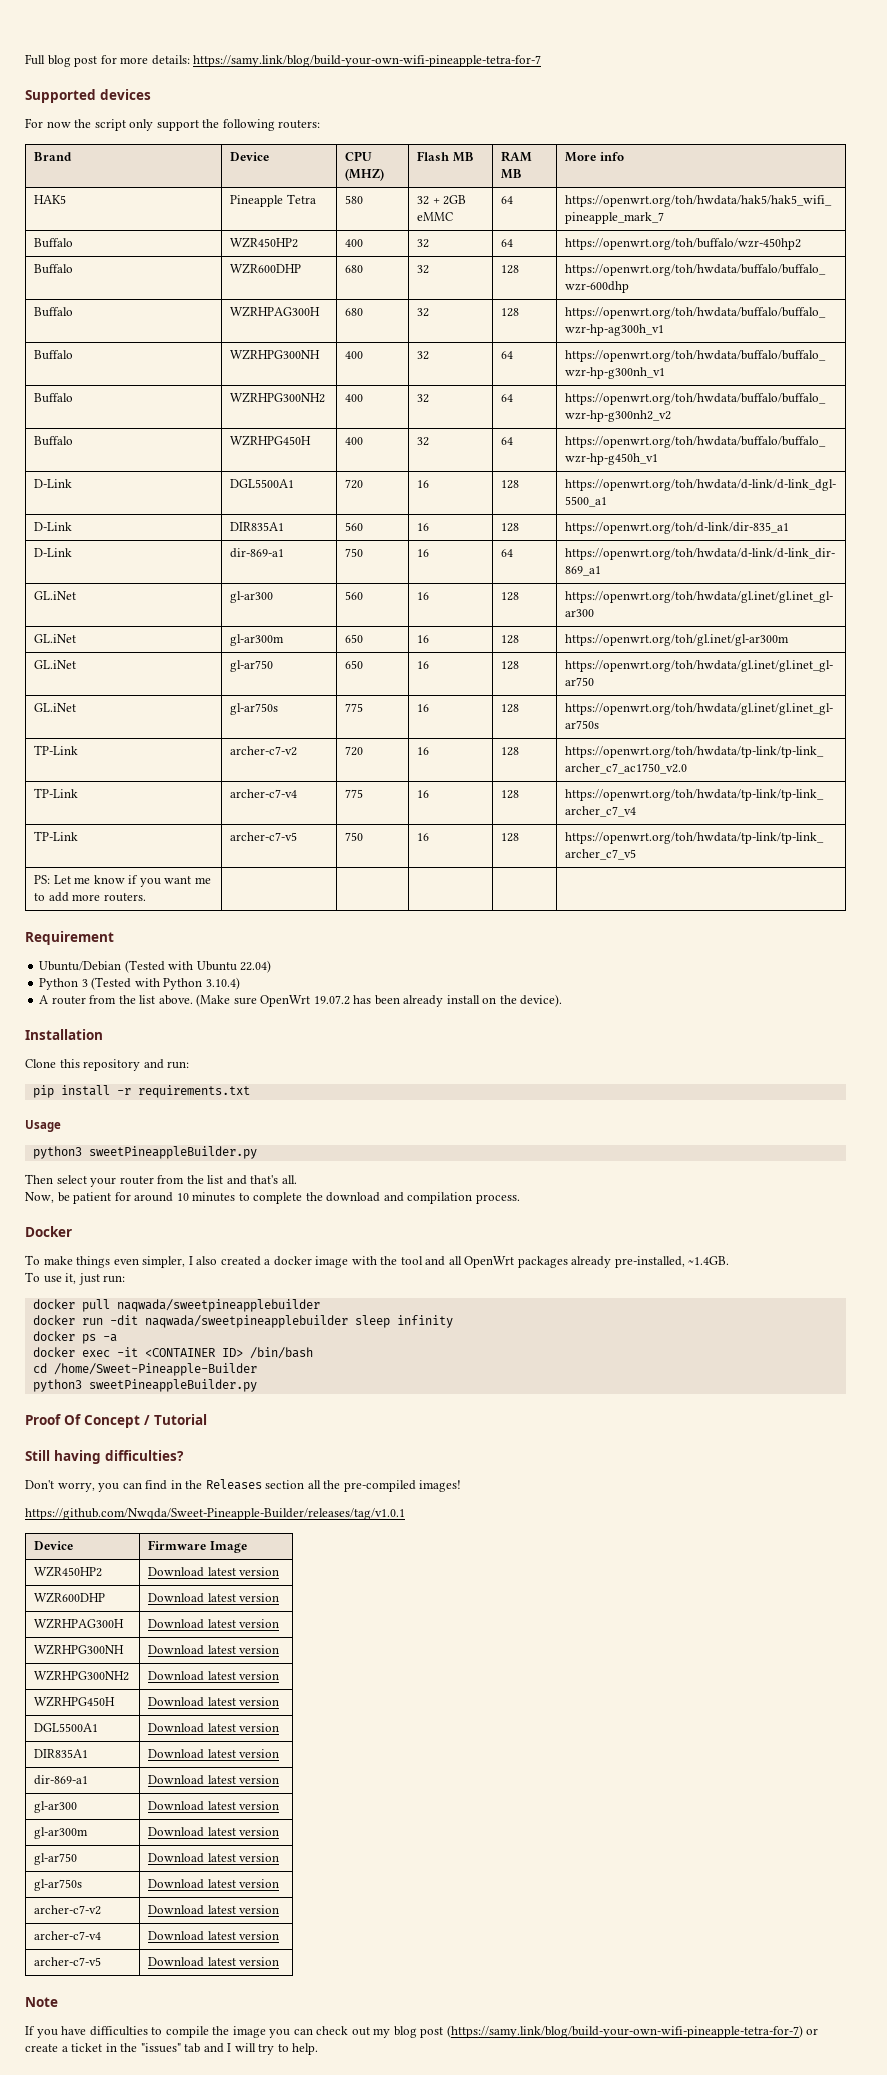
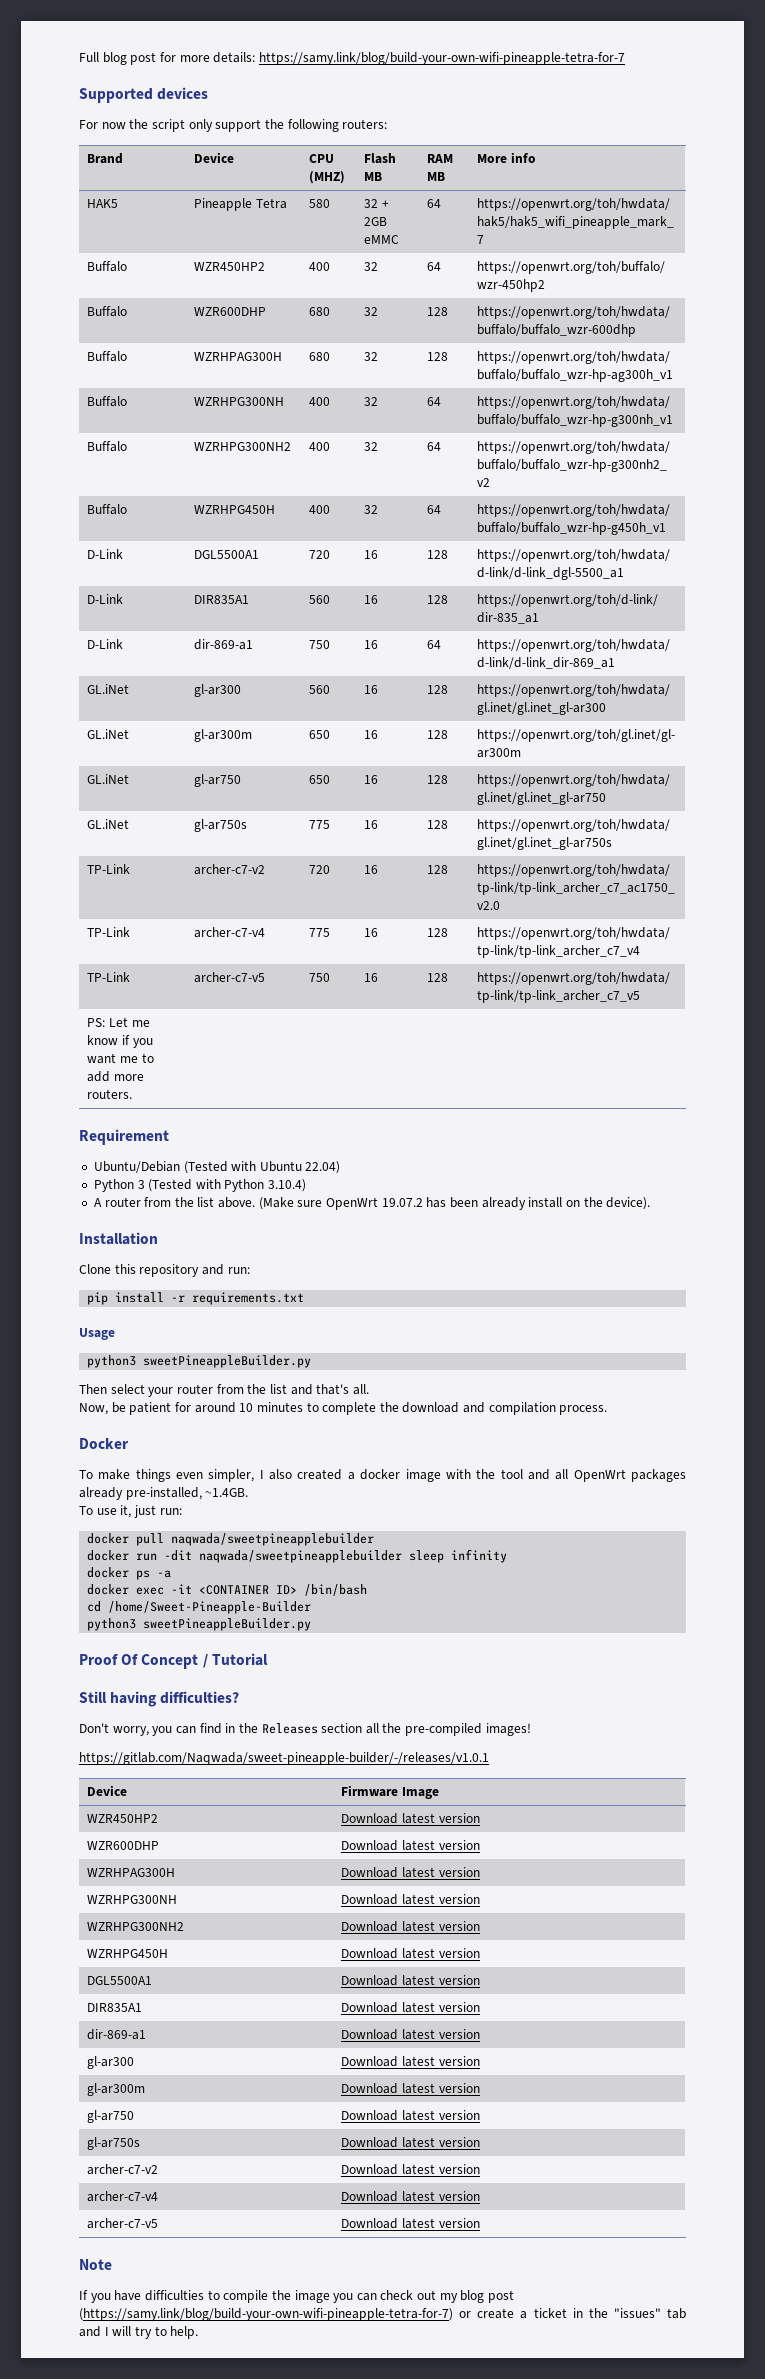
- https://github.com/Nwqda/Sweet-Pineapple-Builder/releases/tag/v1.0.1
+ https://gitlab.com/Naqwada/sweet-pineapple-builder/-/releases/v1.0.1

